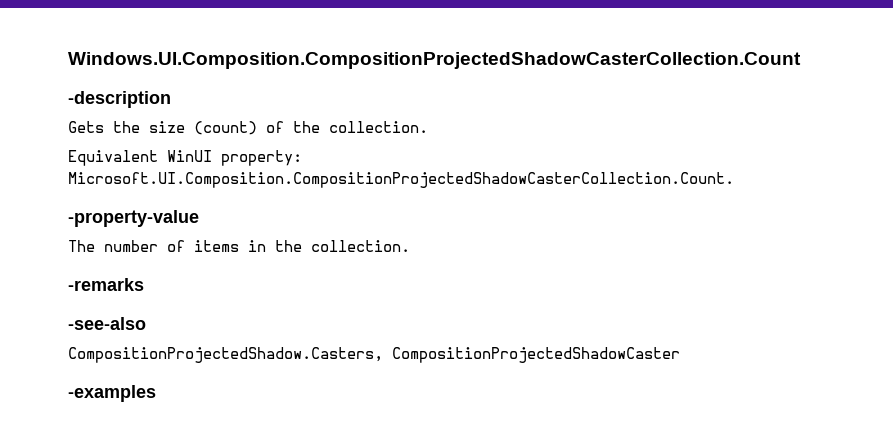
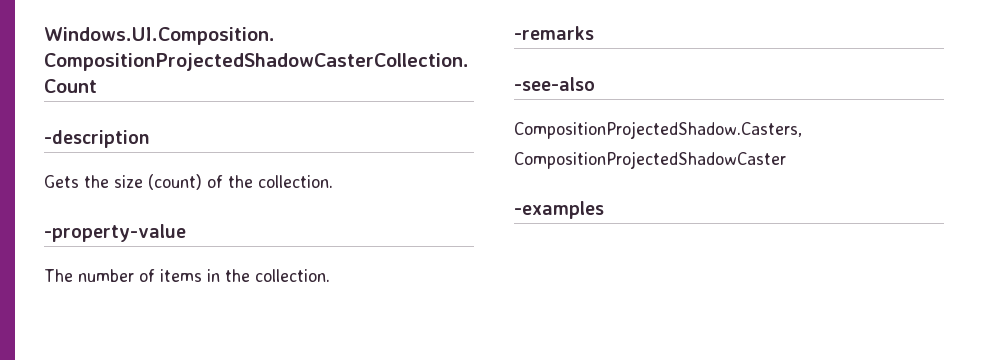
- Equivalent WinUI property: Microsoft.UI.Composition.CompositionProjectedShadowCasterCollection.Count.

